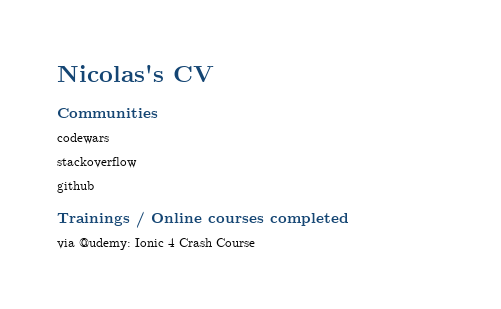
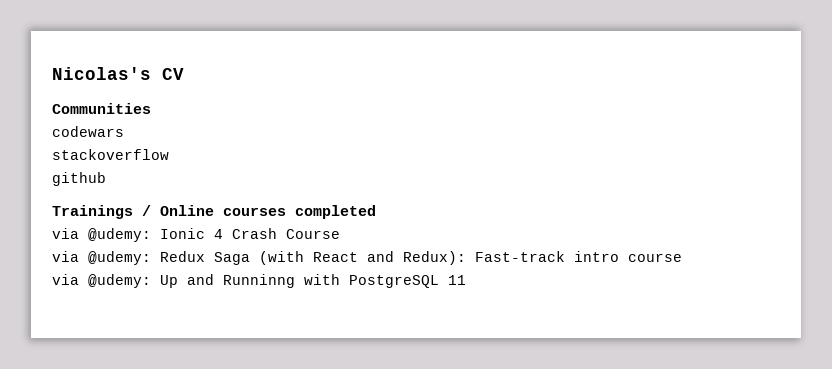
+ via @udemy: Redux Saga (with React and Redux): Fast-track intro course
+ via @udemy: Up and Runninng with PostgreSQL 11

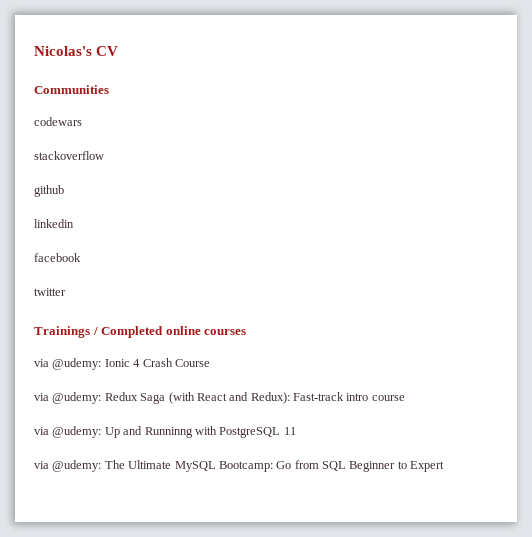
+ linkedin
+ facebook
+ twitter
- Trainings / Online courses completed
+ Trainings / Completed online courses
+ via @udemy: The Ultimate MySQL Bootcamp: Go from SQL Beginner to Expert

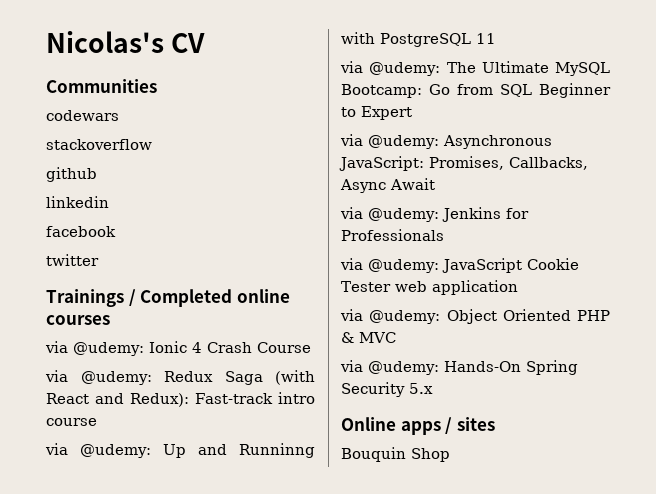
+ via @udemy: Asynchronous JavaScript: Promises, Callbacks, Async Await
+ via @udemy: Jenkins for Professionals
+ via @udemy: JavaScript Cookie Tester web application
+ via @udemy: Object Oriented PHP & MVC
+ via @udemy: Hands-On Spring Security 5.x
+ Online apps / sites
+ Bouquin Shop

